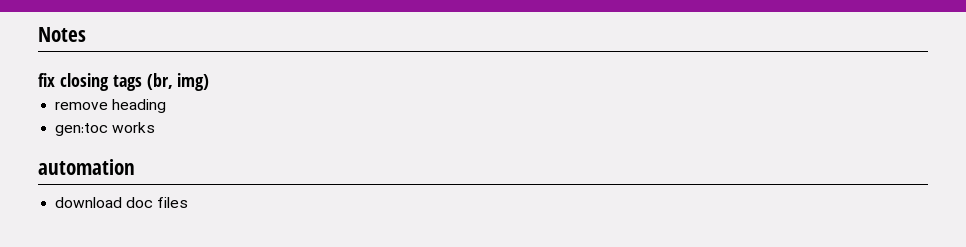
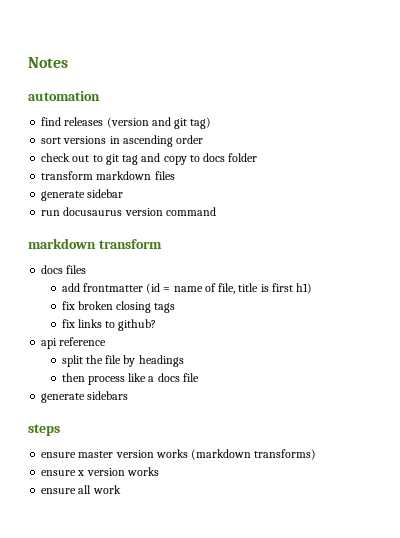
- fix closing tags (br, img)
- remove heading
- gen:toc works
  automation
- download doc files
+ find releases (version and git tag)
+ sort versions in ascending order
+ check out to git tag and copy to docs folder
+ transform markdown files
+ generate sidebar
+ run docusaurus version command
+ markdown transform
+ docs files
+ add frontmatter (id = name of file, title is first h1)
+ fix broken closing tags
+ fix links to github?
+ api reference
+ split the file by headings
+ then process like a docs file
+ generate sidebars
+ steps
+ ensure master version works (markdown transforms)
+ ensure x version works
+ ensure all work

